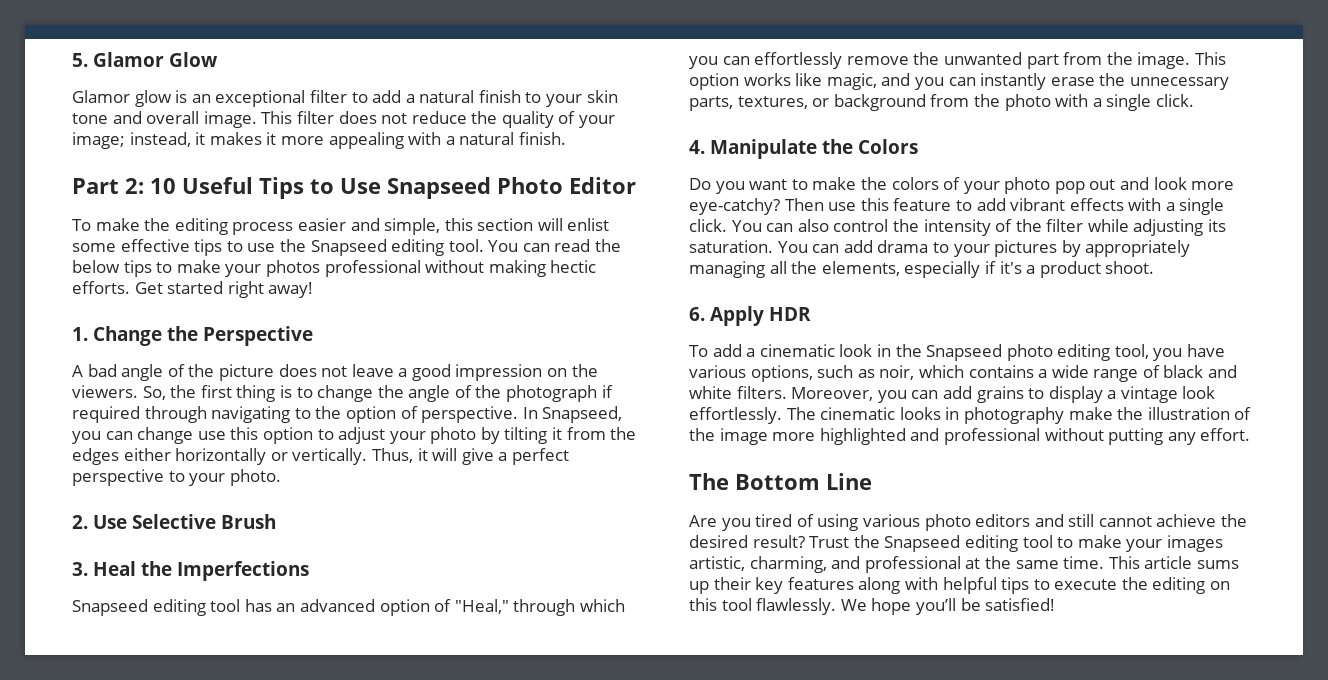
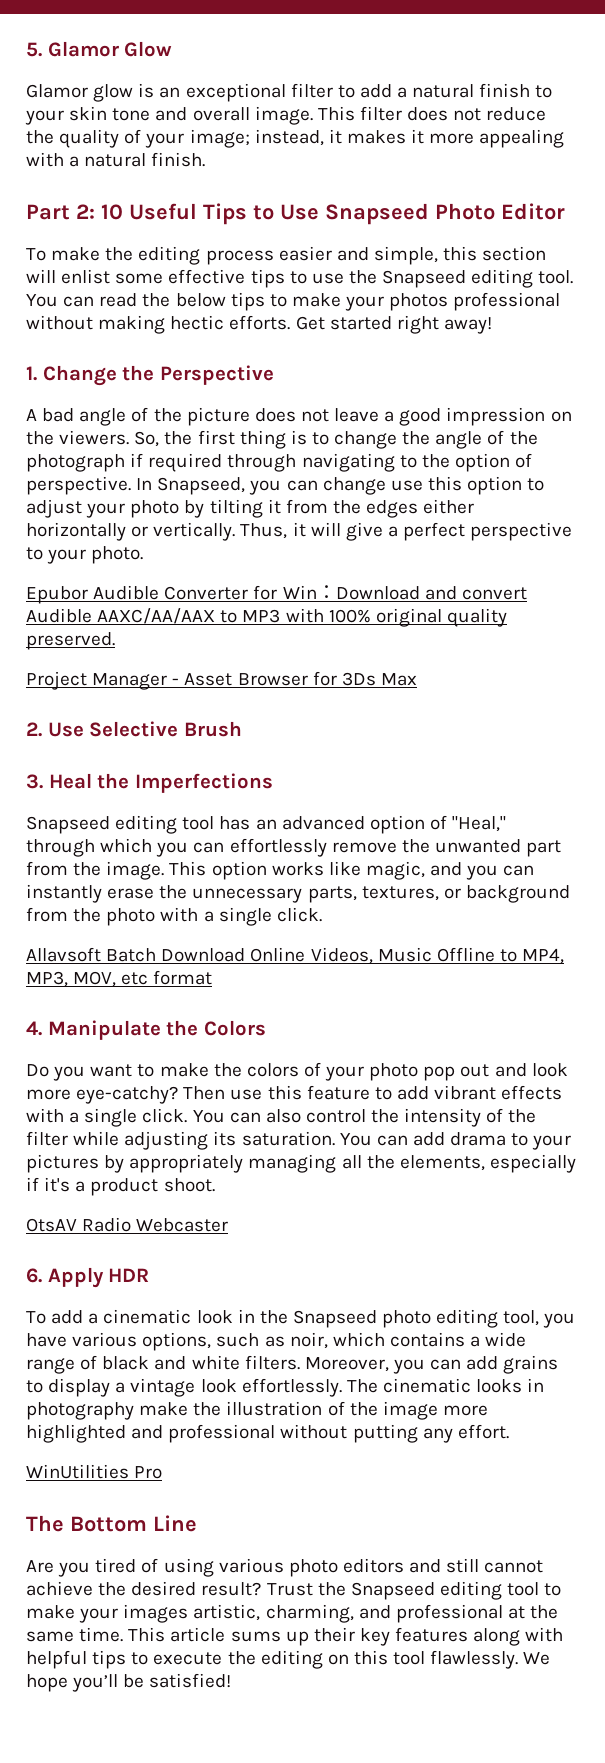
+ Epubor Audible Converter for Win：Download and convert Audible AAXC/AA/AAX to MP3 with 100% original quality preserved.
+ Project Manager - Asset Browser for 3Ds Max
+ Allavsoft Batch Download Online Videos, Music Offline to MP4, MP3, MOV, etc format
+ OtsAV Radio Webcaster
+ WinUtilities Pro

